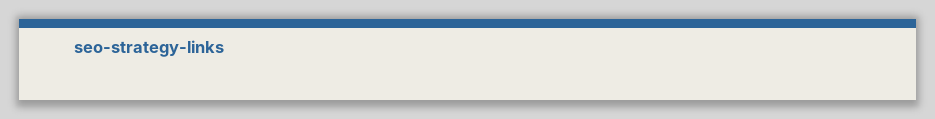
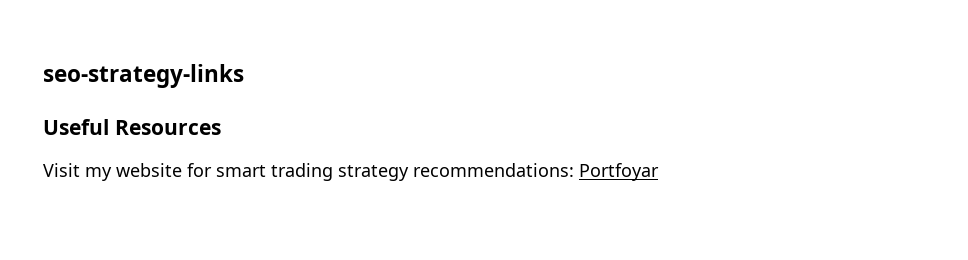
+ Useful Resources
+ Visit my website for smart trading strategy recommendations: Portfoyar

